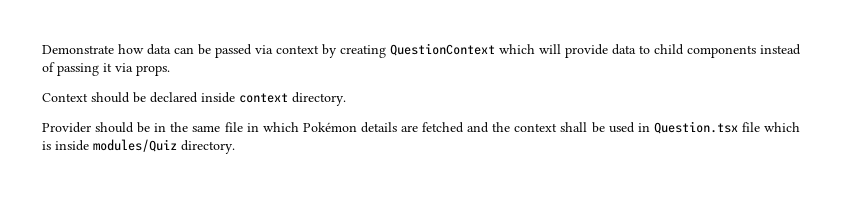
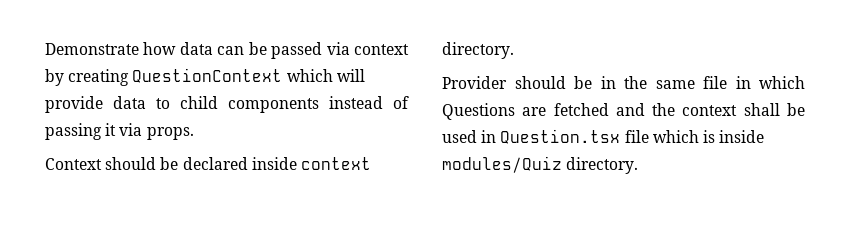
- Provider should be in the same file in which Pokémon details are fetched and the context shall be used in Question.tsx file which is inside modules/Quiz directory.
+ Provider should be in the same file in which Questions are fetched and the context shall be used in Question.tsx file which is inside modules/Quiz directory.

